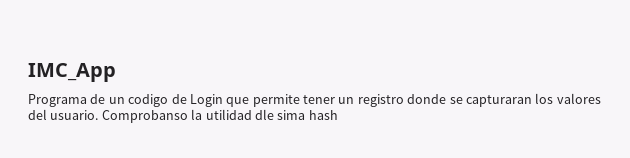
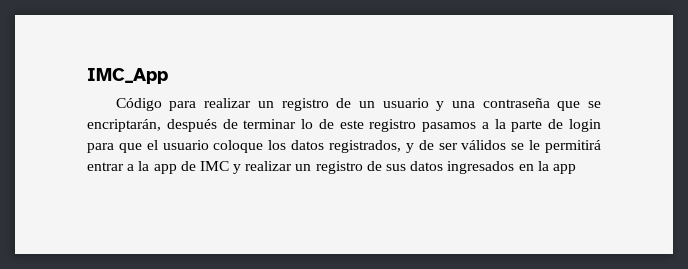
- Programa de un codigo de Login que permite tener un registro donde se capturaran los valores del usuario. Comprobanso la utilidad dle sima hash
+ Código para realizar un registro de un usuario y una contraseña que se encriptarán, después de terminar lo de este registro pasamos a la parte de login para que el usuario coloque los datos registrados, y de ser válidos se le permitirá entrar a la app de IMC y realizar un registro de sus datos ingresados en la app

